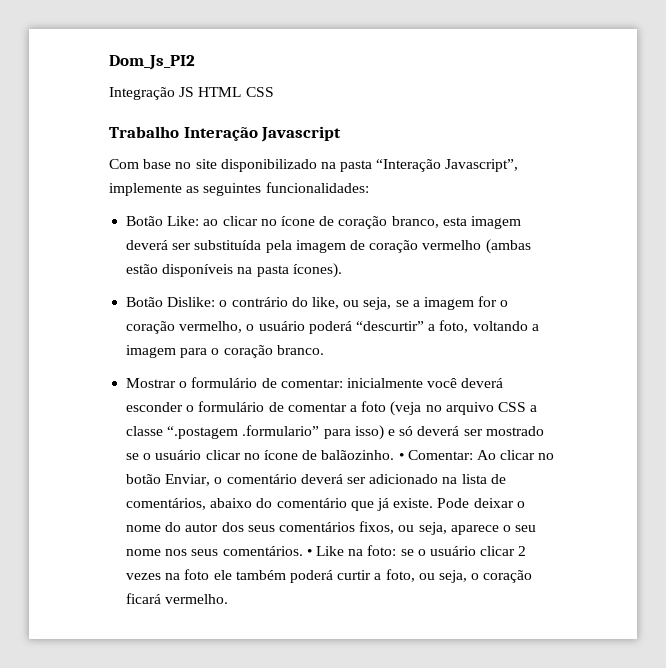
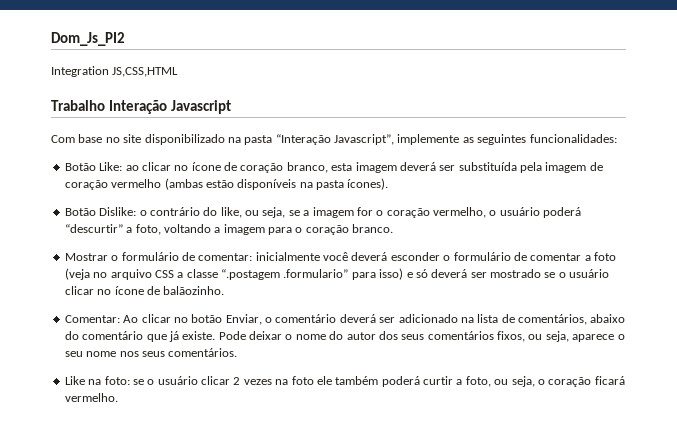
- Integração JS HTML CSS
+ Integration JS,CSS,HTML
- Mostrar o formulário de comentar: inicialmente você deverá esconder o formulário de comentar a foto (veja no arquivo CSS a classe “.postagem .formulario” para isso) e só deverá ser mostrado se o usuário clicar no ícone de balãozinho. • Comentar: Ao clicar no botão Enviar, o comentário deverá ser adicionado na lista de comentários, abaixo do comentário que já existe.
+ Mostrar o formulário de comentar: inicialmente você deverá esconder o formulário de comentar a foto (veja no arquivo CSS a classe “.postagem .formulario” para isso) e só deverá ser mostrado se o usuário clicar no ícone de balãozinho.
+ Comentar: Ao clicar no botão Enviar, o comentário deverá ser adicionado na lista de comentários, abaixo do comentário que já existe.
- Pode deixar o nome do autor dos seus comentários fixos, ou seja, aparece o seu nome nos seus comentários. • Like na foto: se o usuário clicar 2 vezes na foto ele também poderá curtir a foto, ou seja, o coração ficará vermelho.
+ Pode deixar o nome do autor dos seus comentários fixos, ou seja, aparece o seu nome nos seus comentários.
+ Like na foto: se o usuário clicar 2 vezes na foto ele também poderá curtir a foto, ou seja, o coração ficará vermelho.

